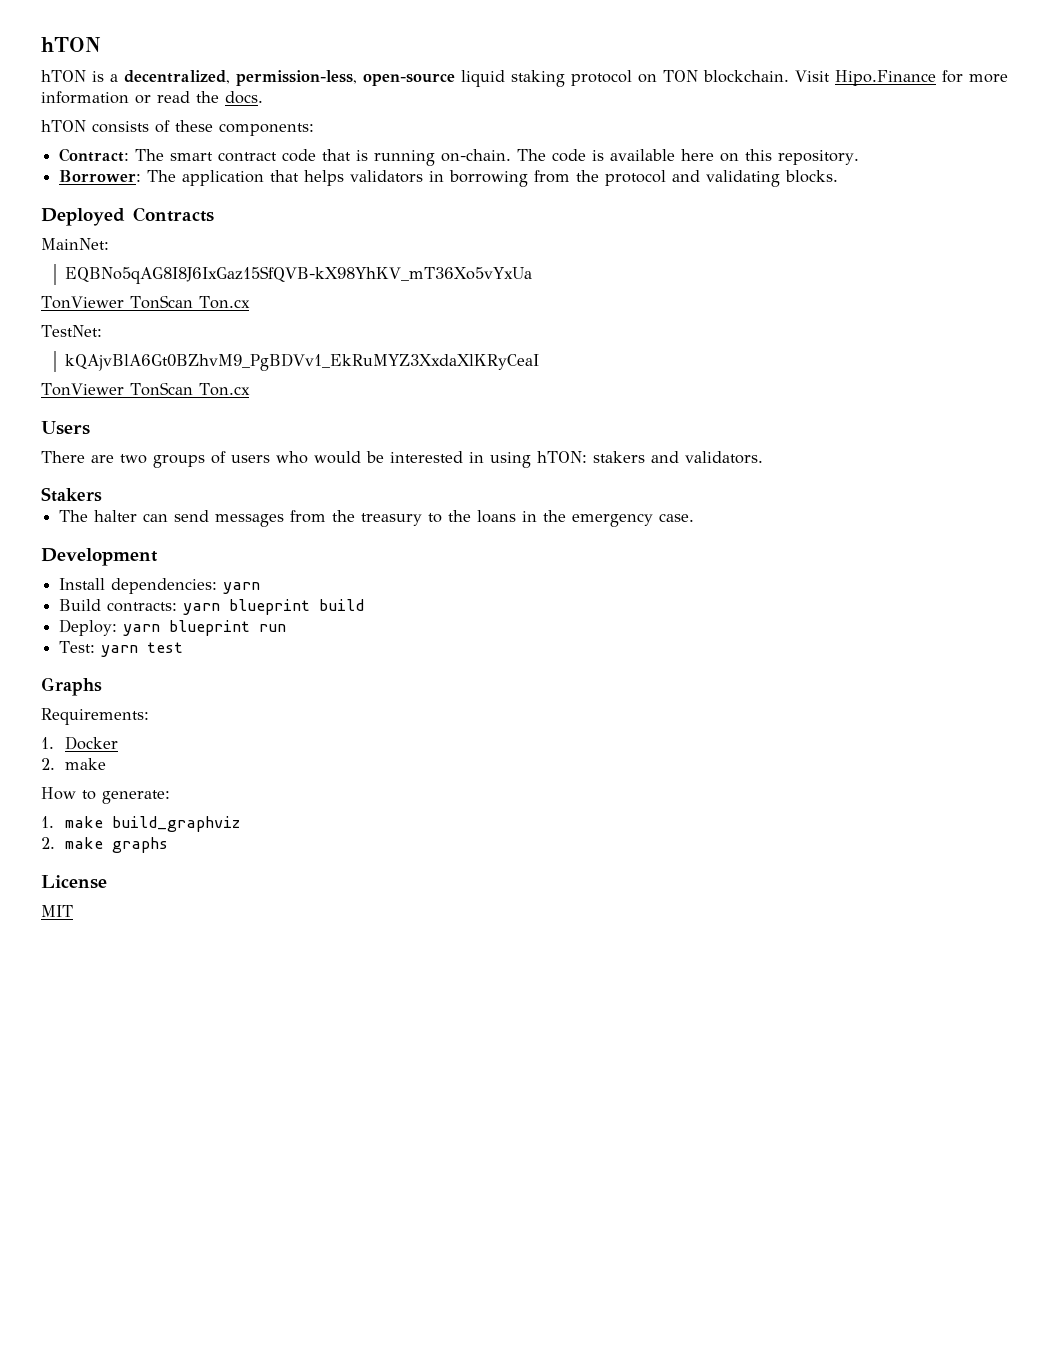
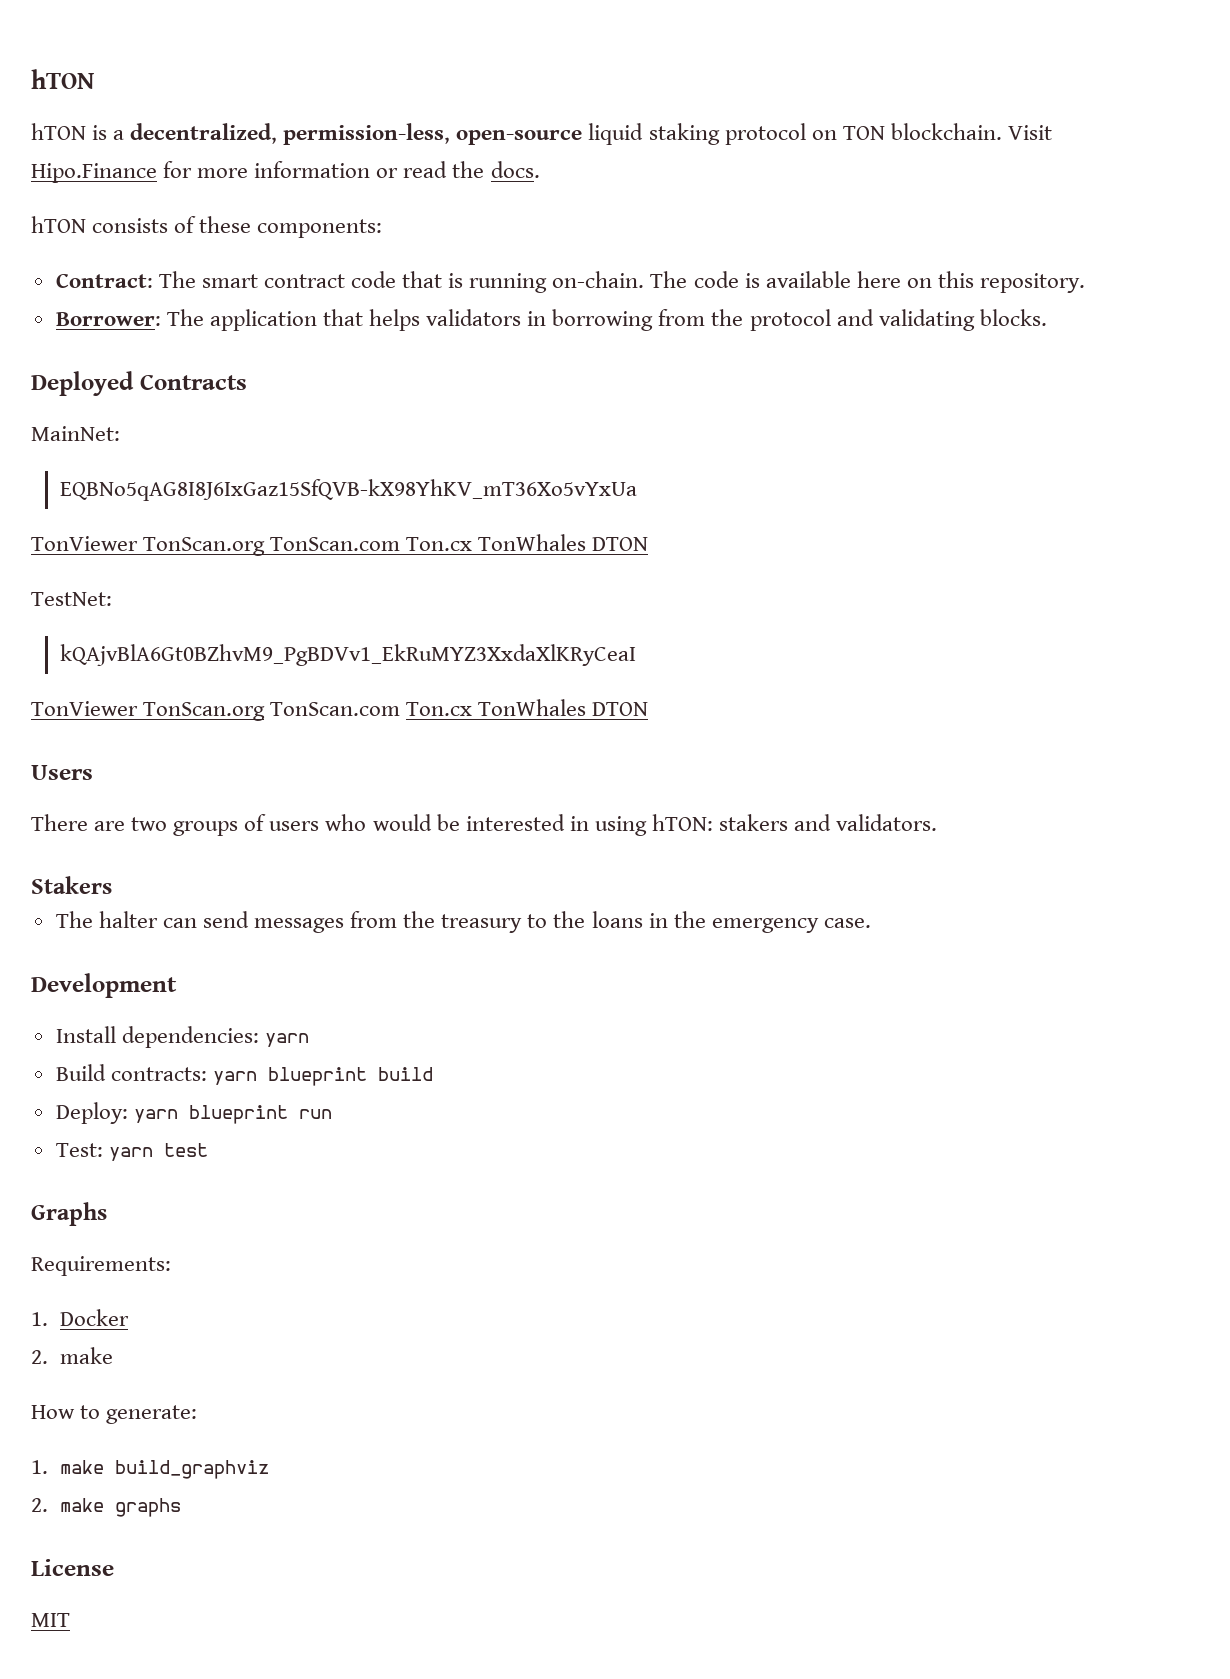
  EQBNo5qAG8I8J6IxGaz15SfQVB-kX98YhKV_mT36Xo5vYxUa
- TonViewer TonScan Ton.cx
+ TonViewer TonScan.org TonScan.com Ton.cx TonWhales DTON
  kQAjvBlA6Gt0BZhvM9_PgBDVv1_EkRuMYZ3XxdaXlKRyCeaI
- TonViewer TonScan Ton.cx
+ TonViewer TonScan.org TonScan.com Ton.cx TonWhales DTON

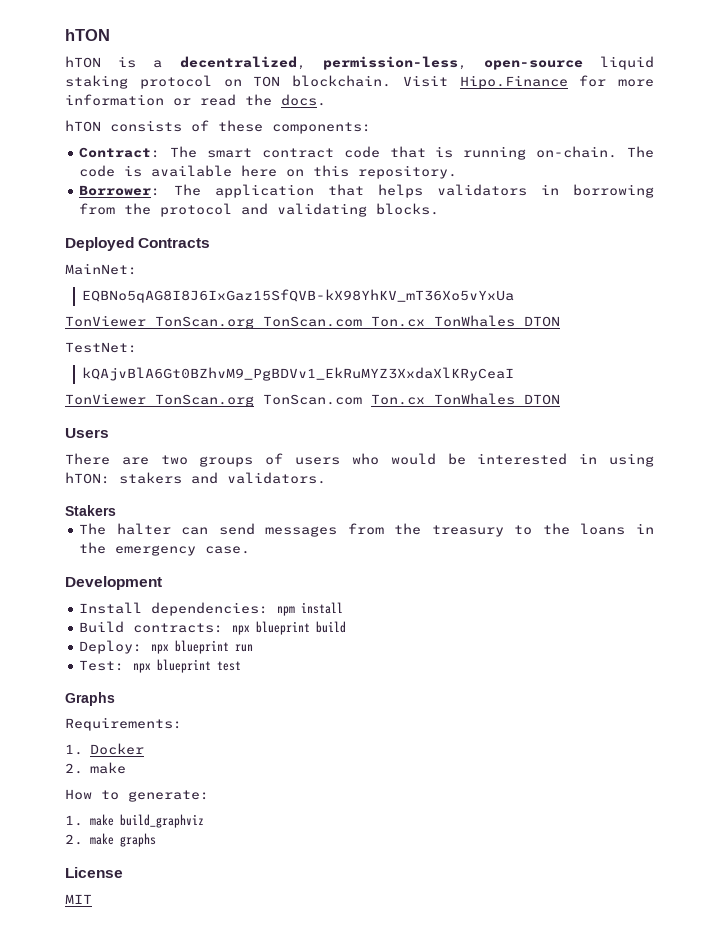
- Install dependencies: yarn
+ Install dependencies: npm install
- Build contracts: yarn blueprint build
+ Build contracts: npx blueprint build
- Deploy: yarn blueprint run
+ Deploy: npx blueprint run
- Test: yarn test
+ Test: npx blueprint test

